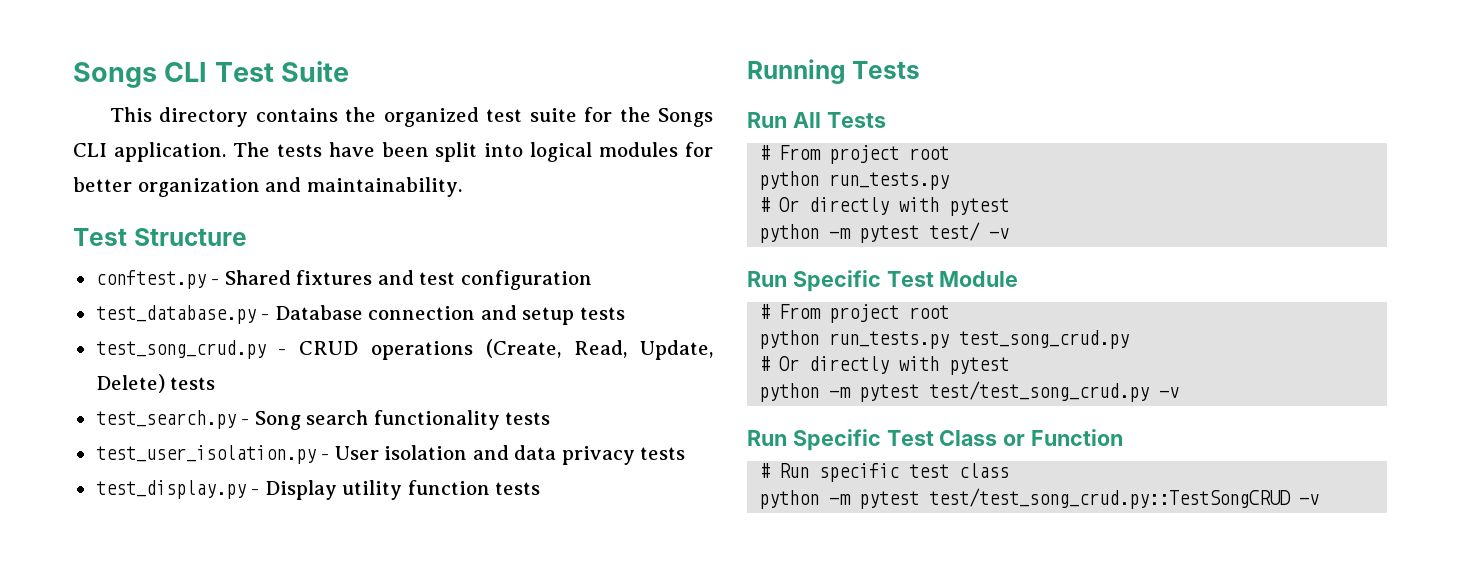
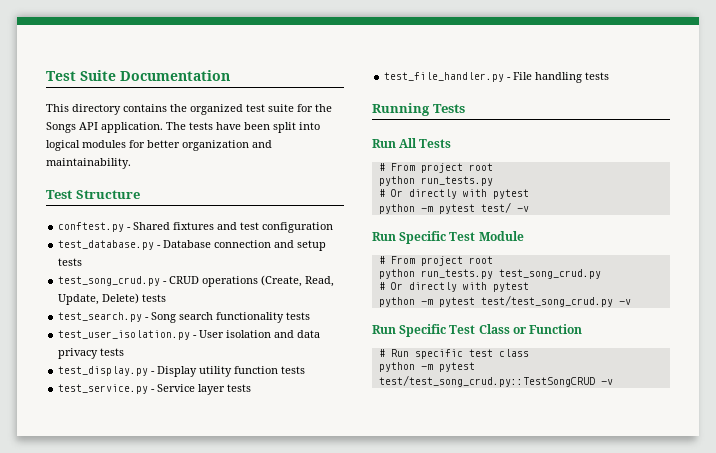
- Songs CLI Test Suite
+ Test Suite Documentation
- This directory contains the organized test suite for the Songs CLI application.
+ This directory contains the organized test suite for the Songs API application.
+ test_service.py - Service layer tests
+ test_file_handler.py - File handling tests

